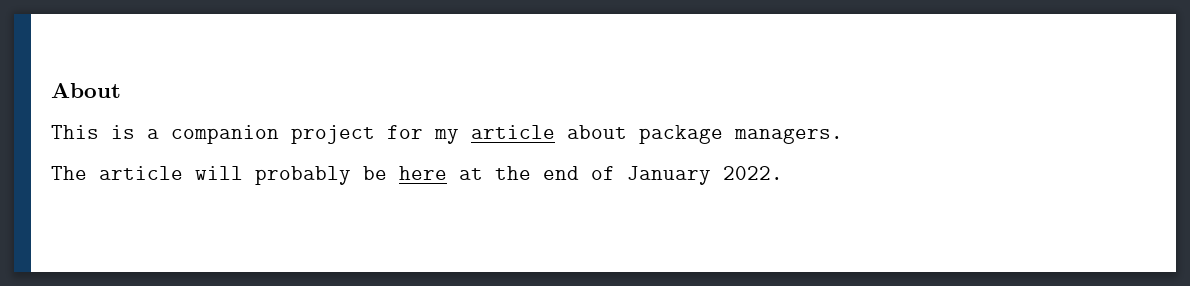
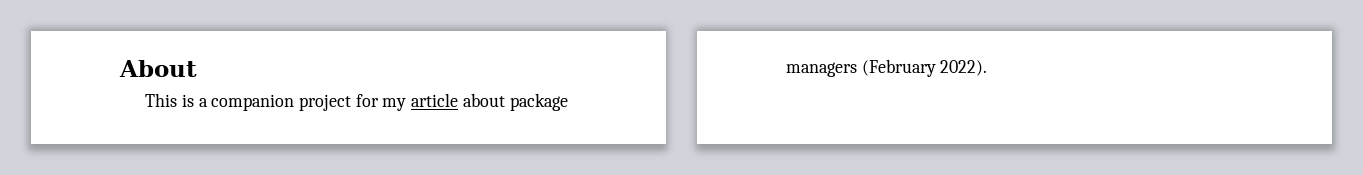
- This is a companion project for my article about package managers.
- The article will probably be here at the end of January 2022.
+ This is a companion project for my article about package managers (February 2022).

